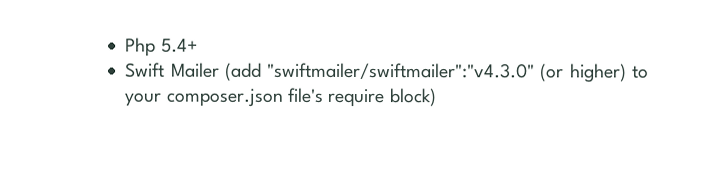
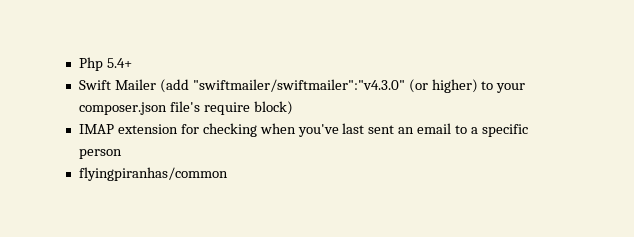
+ IMAP extension for checking when you've last sent an email to a specific person
+ flyingpiranhas/common

